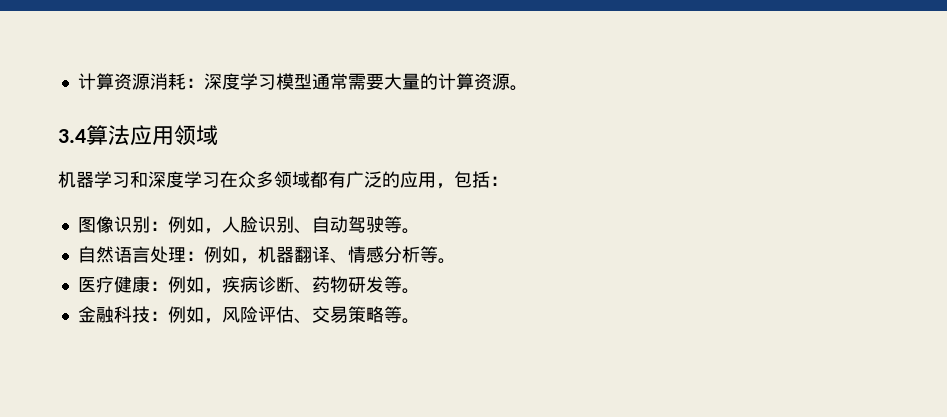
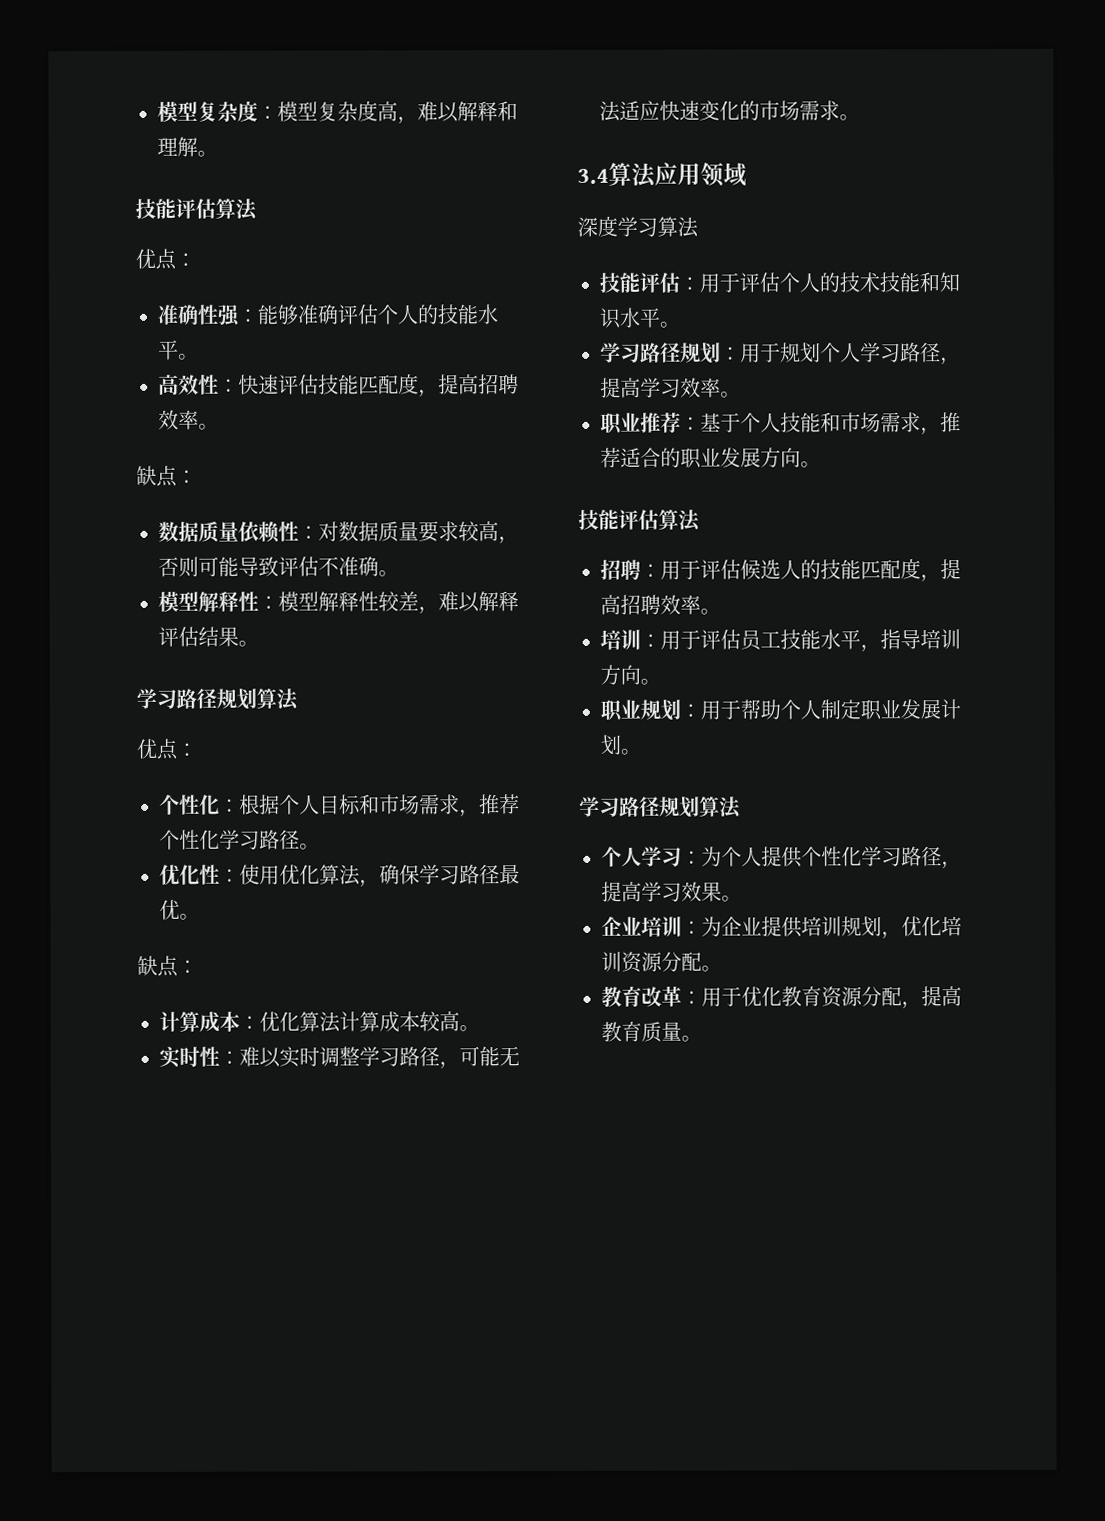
- 计算资源消耗：深度学习模型通常需要大量的计算资源。
+ 模型复杂度：模型复杂度高，难以解释和理解。
+ 技能评估算法
+ 优点：
+ 准确性强：能够准确评估个人的技能水平。
+ 高效性：快速评估技能匹配度，提高招聘效率。
+ 缺点：
+ 数据质量依赖性：对数据质量要求较高，否则可能导致评估不准确。
+ 模型解释性：模型解释性较差，难以解释评估结果。
+ 学习路径规划算法
+ 优点：
+ 个性化：根据个人目标和市场需求，推荐个性化学习路径。
+ 优化性：使用优化算法，确保学习路径最优。
+ 缺点：
+ 计算成本：优化算法计算成本较高。
+ 实时性：难以实时调整学习路径，可能无法适应快速变化的市场需求。
- 机器学习和深度学习在众多领域都有广泛的应用，包括：
- 图像识别：例如，人脸识别、自动驾驶等。
- 自然语言处理：例如，机器翻译、情感分析等。
- 医疗健康：例如，疾病诊断、药物研发等。
- 金融科技：例如，风险评估、交易策略等。
+ 深度学习算法
+ 技能评估：用于评估个人的技术技能和知识水平。
+ 学习路径规划：用于规划个人学习路径，提高学习效率。
+ 职业推荐：基于个人技能和市场需求，推荐适合的职业发展方向。
+ 技能评估算法
+ 招聘：用于评估候选人的技能匹配度，提高招聘效率。
+ 培训：用于评估员工技能水平，指导培训方向。
+ 职业规划：用于帮助个人制定职业发展计划。
+ 学习路径规划算法
+ 个人学习：为个人提供个性化学习路径，提高学习效果。
+ 企业培训：为企业提供培训规划，优化培训资源分配。
+ 教育改革：用于优化教育资源分配，提高教育质量。

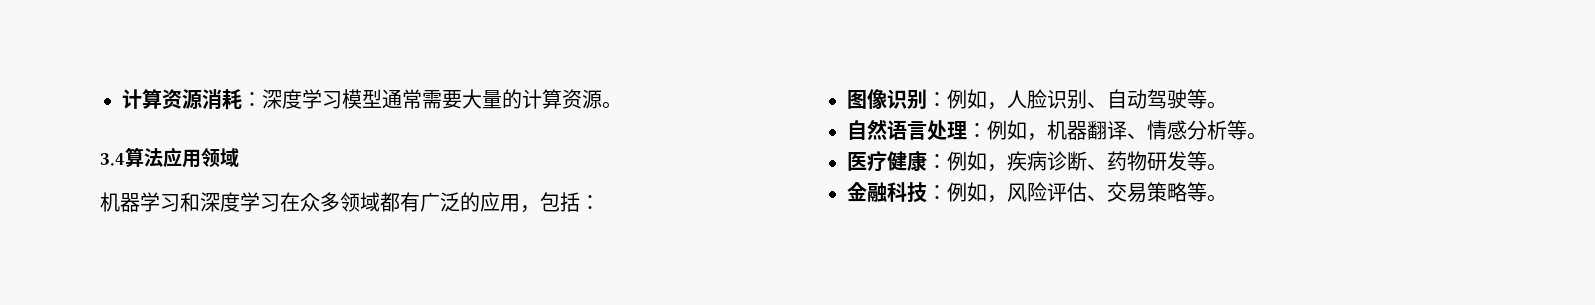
- 模型复杂度：模型复杂度高，难以解释和理解。
- 技能评估算法
- 优点：
- 准确性强：能够准确评估个人的技能水平。
- 高效性：快速评估技能匹配度，提高招聘效率。
- 缺点：
- 数据质量依赖性：对数据质量要求较高，否则可能导致评估不准确。
- 模型解释性：模型解释性较差，难以解释评估结果。
- 学习路径规划算法
- 优点：
- 个性化：根据个人目标和市场需求，推荐个性化学习路径。
- 优化性：使用优化算法，确保学习路径最优。
- 缺点：
- 计算成本：优化算法计算成本较高。
- 实时性：难以实时调整学习路径，可能无法适应快速变化的市场需求。
+ 计算资源消耗：深度学习模型通常需要大量的计算资源。
- 深度学习算法
- 技能评估：用于评估个人的技术技能和知识水平。
- 学习路径规划：用于规划个人学习路径，提高学习效率。
- 职业推荐：基于个人技能和市场需求，推荐适合的职业发展方向。
- 技能评估算法
- 招聘：用于评估候选人的技能匹配度，提高招聘效率。
- 培训：用于评估员工技能水平，指导培训方向。
- 职业规划：用于帮助个人制定职业发展计划。
- 学习路径规划算法
- 个人学习：为个人提供个性化学习路径，提高学习效果。
- 企业培训：为企业提供培训规划，优化培训资源分配。
- 教育改革：用于优化教育资源分配，提高教育质量。
+ 机器学习和深度学习在众多领域都有广泛的应用，包括：
+ 图像识别：例如，人脸识别、自动驾驶等。
+ 自然语言处理：例如，机器翻译、情感分析等。
+ 医疗健康：例如，疾病诊断、药物研发等。
+ 金融科技：例如，风险评估、交易策略等。

